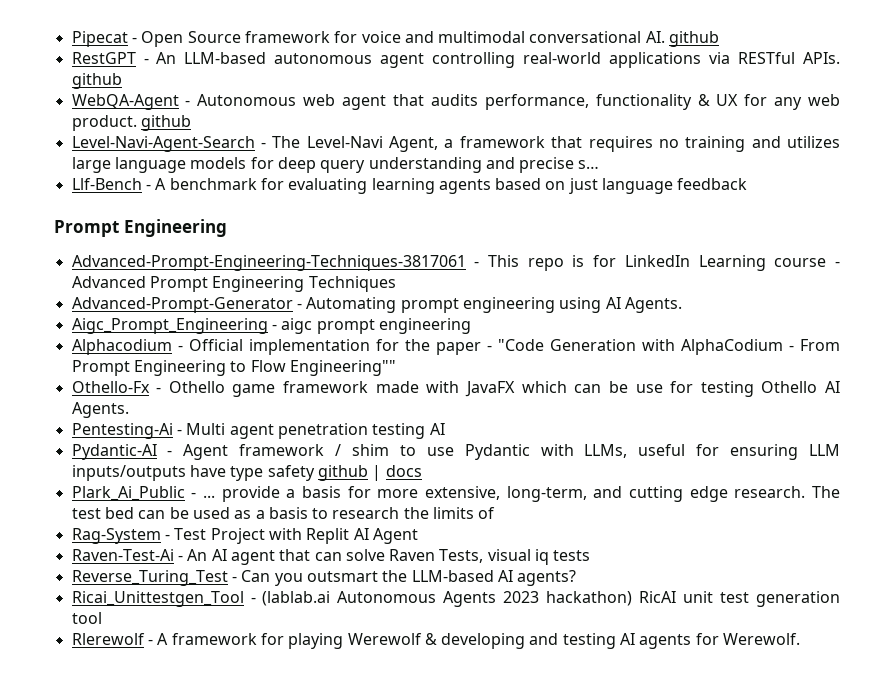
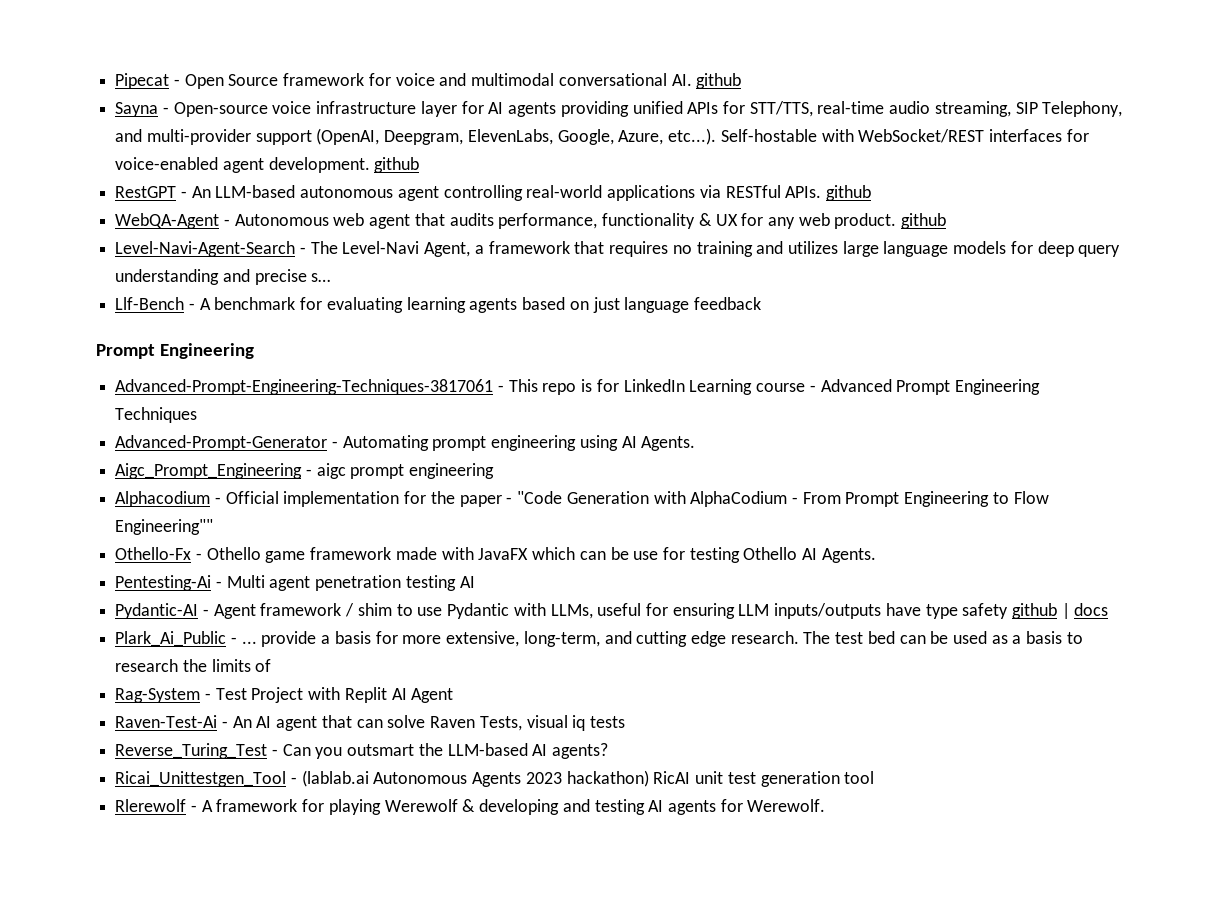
+ Sayna - Open-source voice infrastructure layer for AI agents providing unified APIs for STT/TTS, real-time audio streaming, SIP Telephony, and multi-provider support (OpenAI, Deepgram, ElevenLabs, Google, Azure, etc...). Self-hostable with WebSocket/REST interfaces for voice-enabled agent development. github

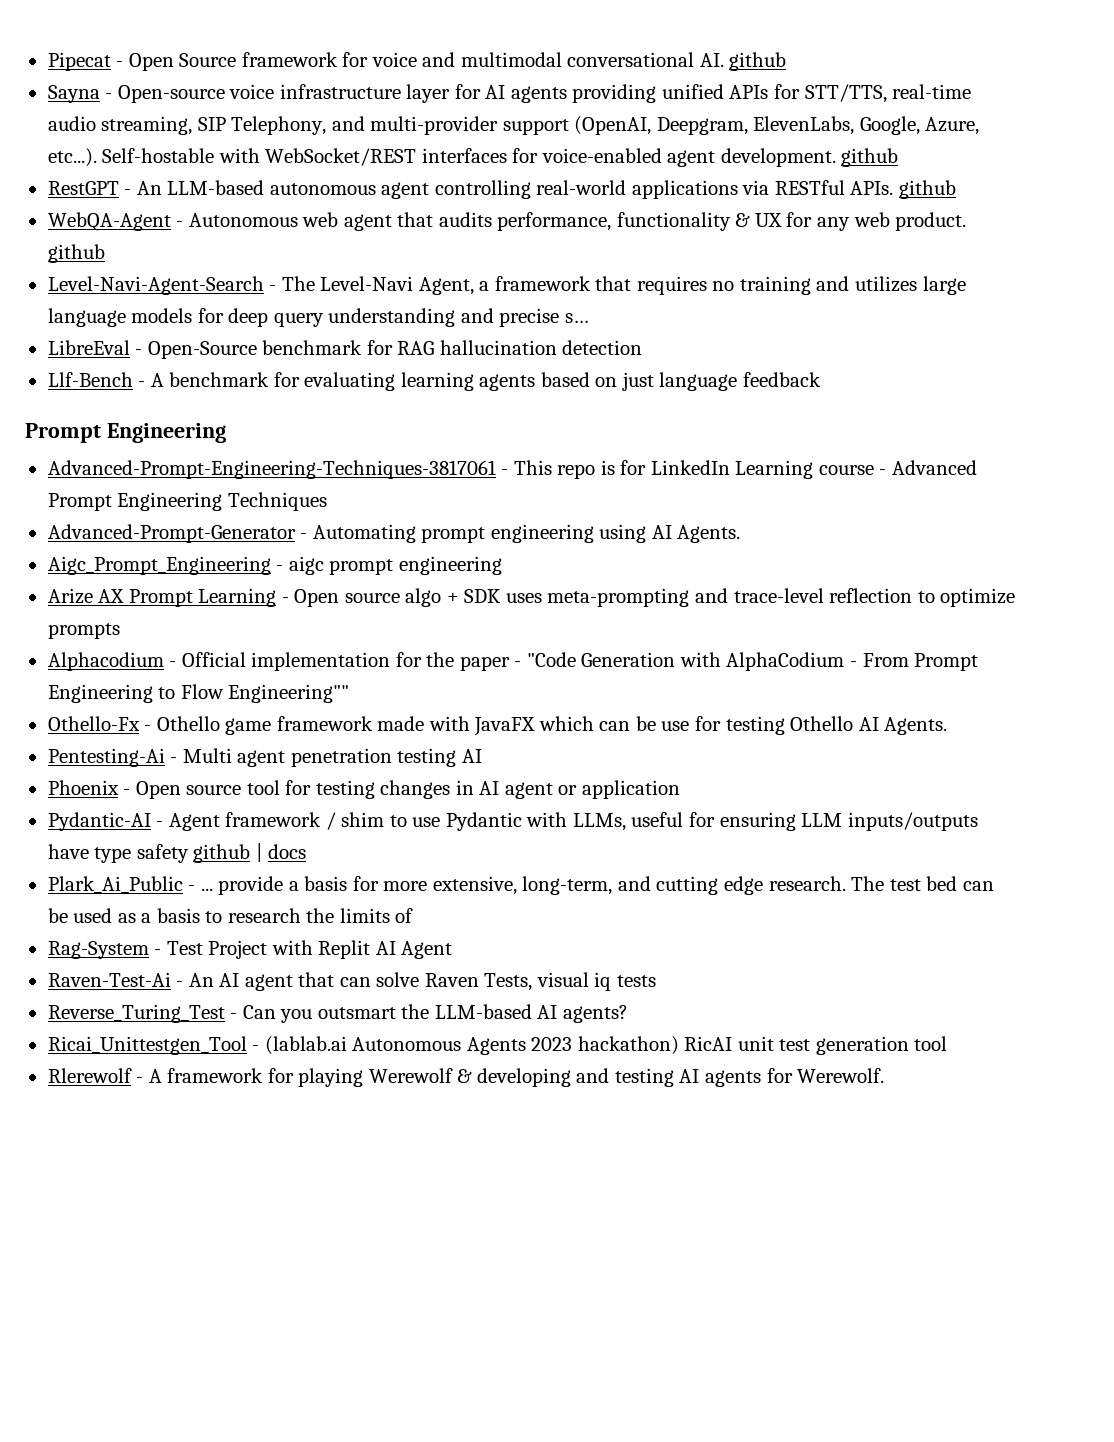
+ LibreEval - Open-Source benchmark for RAG hallucination detection
+ Arize AX Prompt Learning - Open source algo + SDK uses meta-prompting and trace-level reflection to optimize prompts
+ Phoenix - Open source tool for testing changes in AI agent or application

